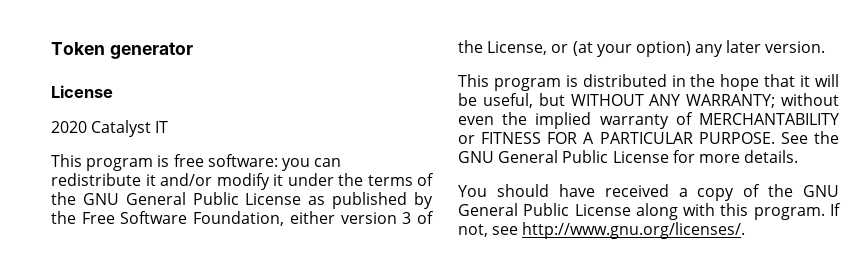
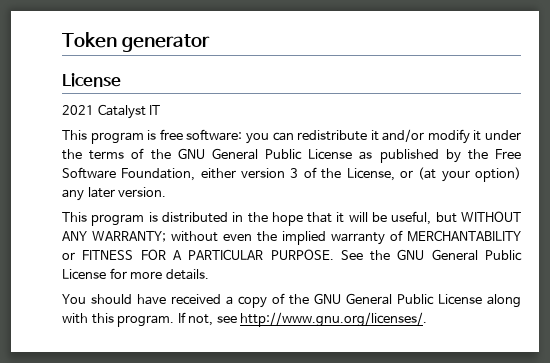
- 2020 Catalyst IT
+ 2021 Catalyst IT

